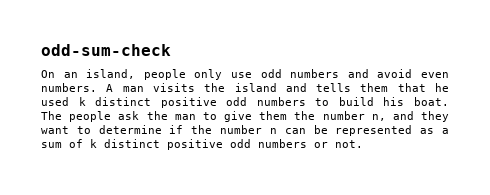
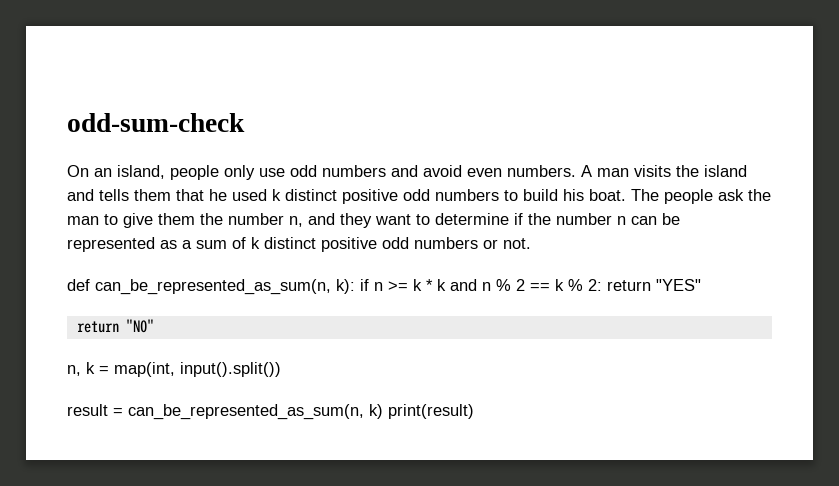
+ def can_be_represented_as_sum(n, k): if n >= k * k and n % 2 == k % 2: return "YES"
+ return "NO"
+ n, k = map(int, input().split())
+ result = can_be_represented_as_sum(n, k) print(result)

